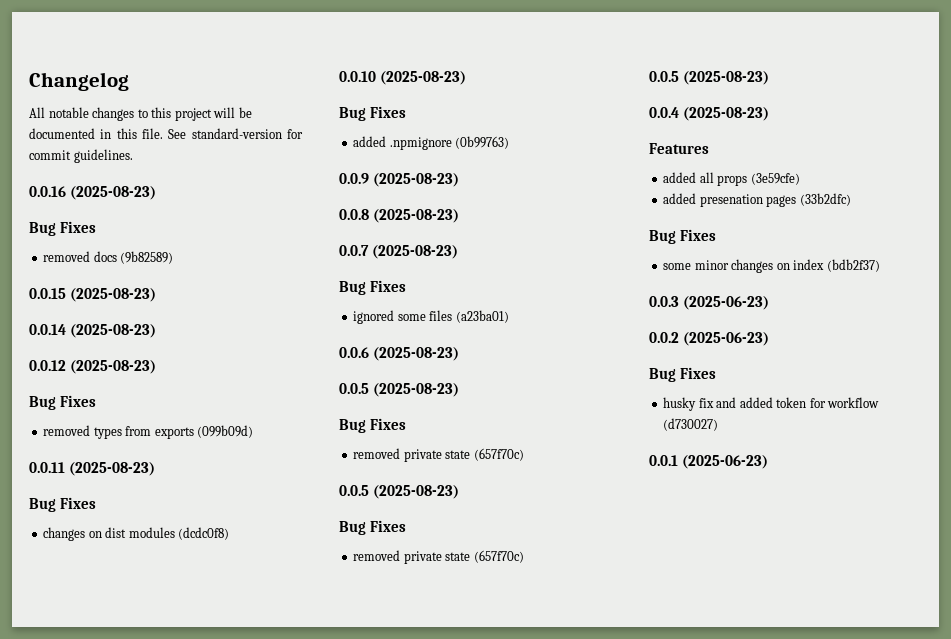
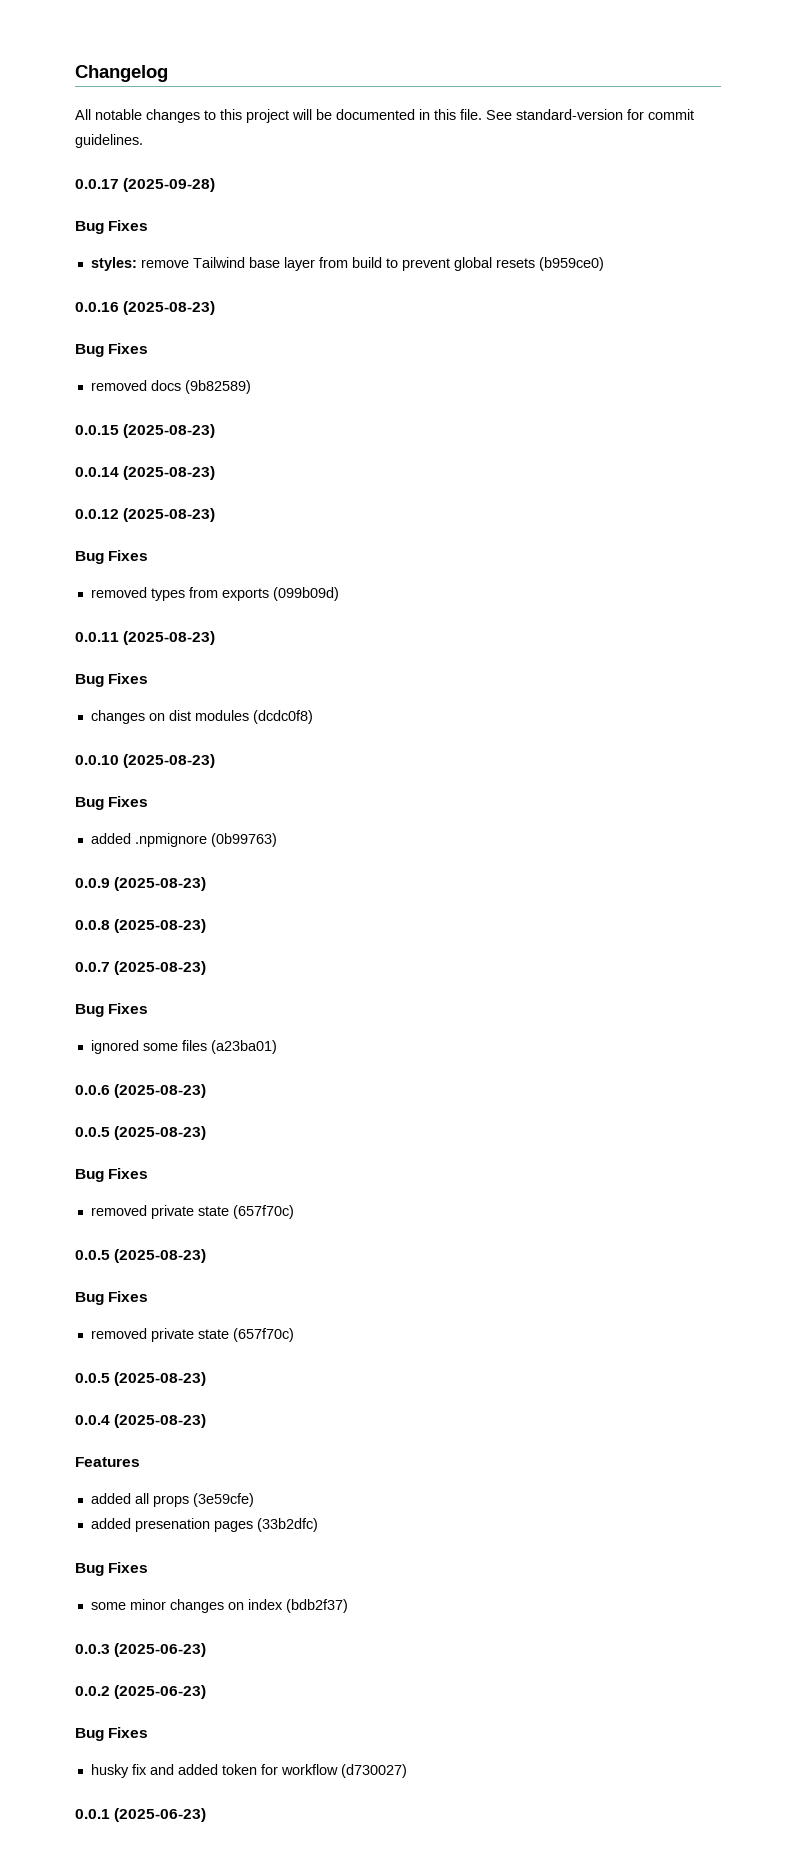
+ 0.0.17 (2025-09-28)
+ Bug Fixes
+ styles: remove Tailwind base layer from build to prevent global resets (b959ce0)

